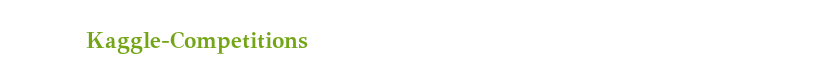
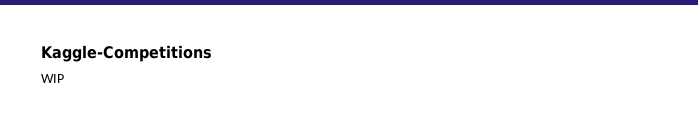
+ WIP

